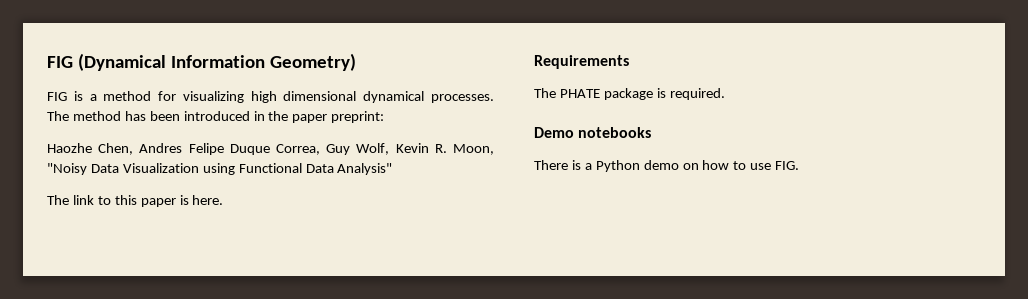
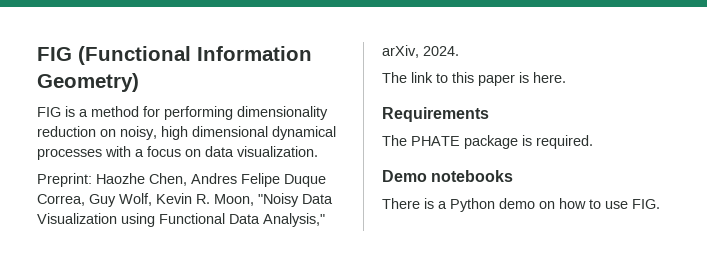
- FIG (Dynamical Information Geometry)
+ FIG (Functional Information Geometry)
- FIG is a method for visualizing high dimensional dynamical processes. The method has been introduced in the paper preprint:
- Haozhe Chen, Andres Felipe Duque Correa, Guy Wolf, Kevin R. Moon, "Noisy Data Visualization using Functional Data Analysis"
+ FIG is a method for performing dimensionality reduction on noisy, high dimensional dynamical processes with a focus on data visualization.
+ Preprint: Haozhe Chen, Andres Felipe Duque Correa, Guy Wolf, Kevin R. Moon, "Noisy Data Visualization using Functional Data Analysis," arXiv, 2024.

